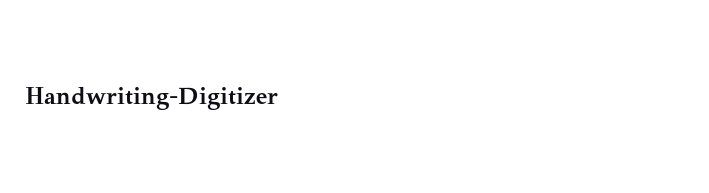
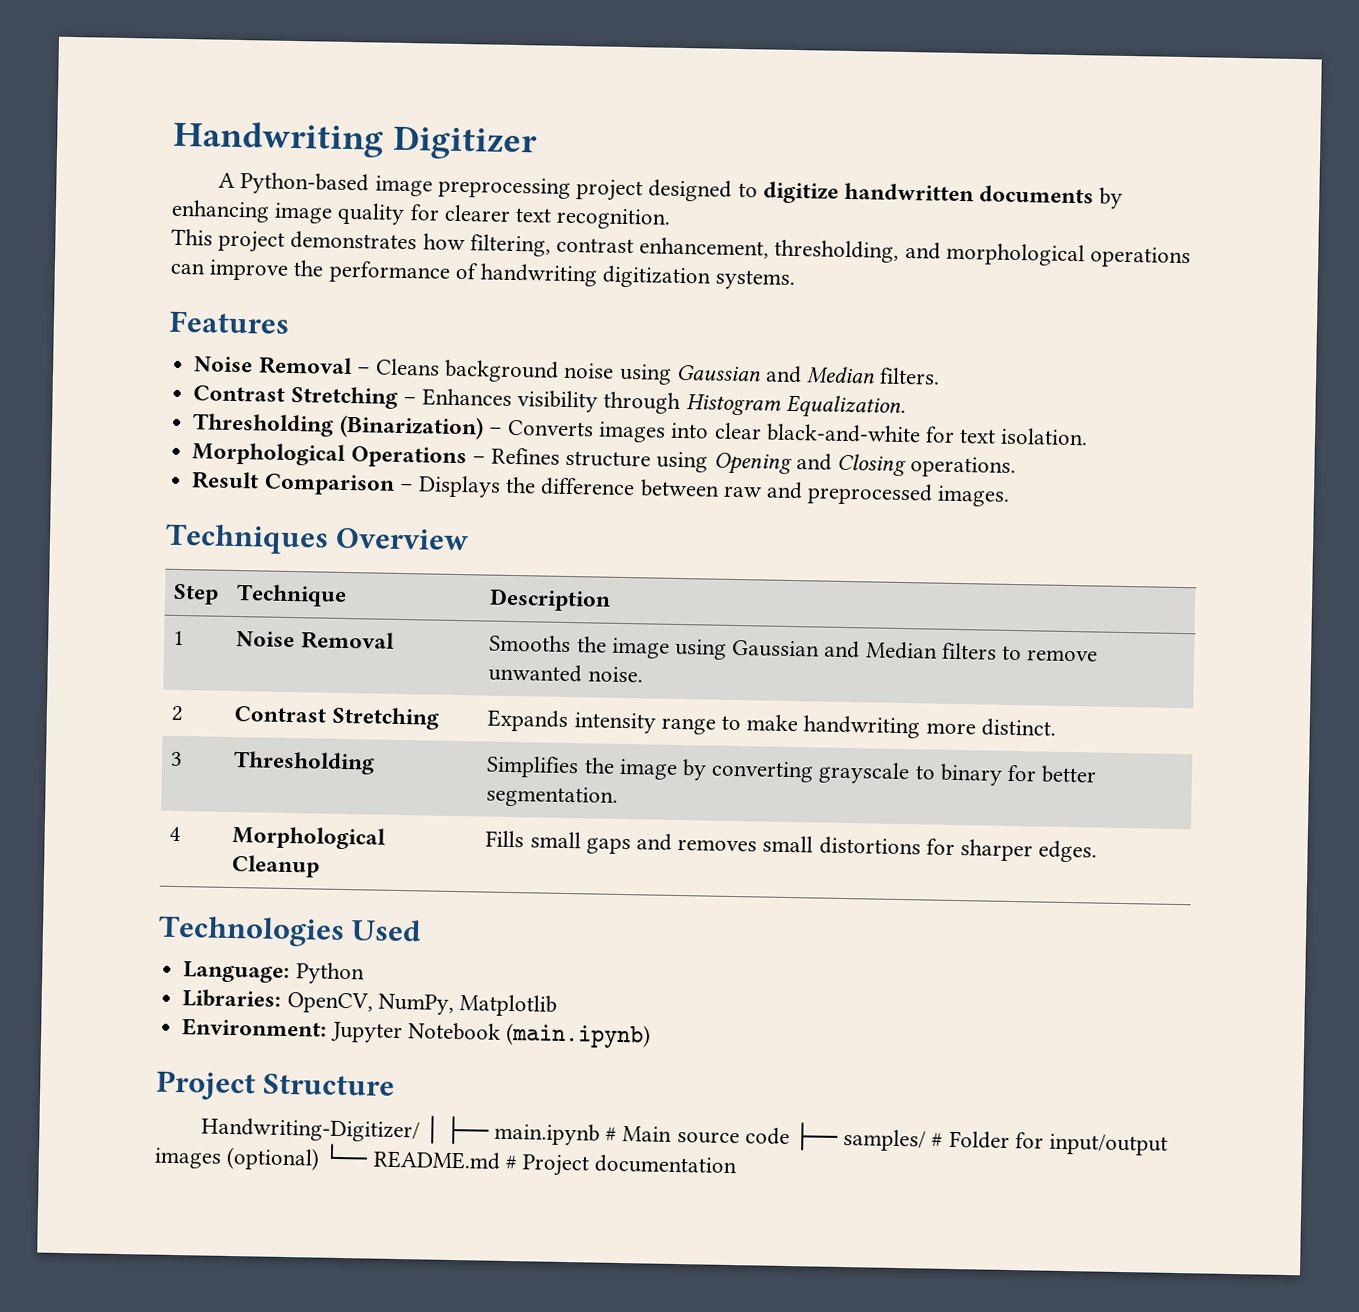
- Handwriting-Digitizer
+ Handwriting Digitizer
+ A Python-based image preprocessing project designed to digitize handwritten documents by enhancing image quality for clearer text recognition.
+ This project demonstrates how filtering, contrast enhancement, thresholding, and morphological operations can improve the performance of handwriting digitization systems.
+ Features
+ Noise Removal – Cleans background noise using Gaussian and Median filters.
+ Contrast Stretching – Enhances visibility through Histogram Equalization.
+ Thresholding (Binarization) – Converts images into clear black-and-white for text isolation.
+ Morphological Operations – Refines structure using Opening and Closing operations.
+ Result Comparison – Displays the difference between raw and preprocessed images.
+ Techniques Overview
+ Step | Technique | Description
+ 1 | Noise Removal | Smooths the image using Gaussian and Median filters to remove unwanted noise.
+ 2 | Contrast Stretching | Expands intensity range to make handwriting more distinct.
+ 3 | Thresholding | Simplifies the image by converting grayscale to binary for better segmentation.
+ 4 | Morphological Cleanup | Fills small gaps and removes small distortions for sharper edges.
+ Technologies Used
+ Language: Python
+ Libraries: OpenCV, NumPy, Matplotlib
+ Environment: Jupyter Notebook (main.ipynb)
+ Project Structure
+ Handwriting-Digitizer/ │ ├── main.ipynb # Main source code ├── samples/ # Folder for input/output images (optional) └── README.md # Project documentation

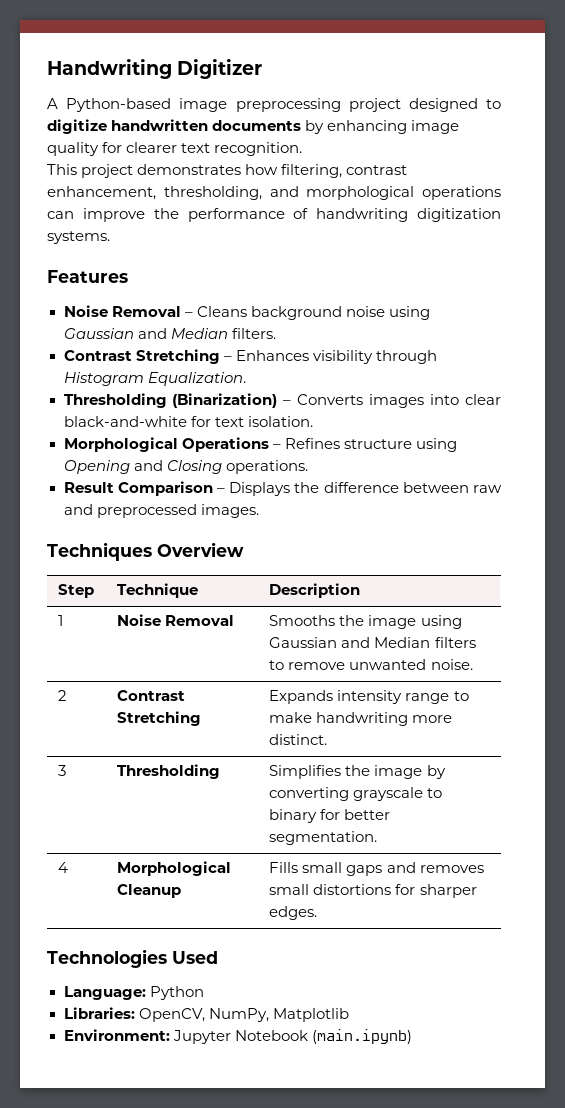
- Project Structure
- Handwriting-Digitizer/ │ ├── main.ipynb # Main source code ├── samples/ # Folder for input/output images (optional) └── README.md # Project documentation

